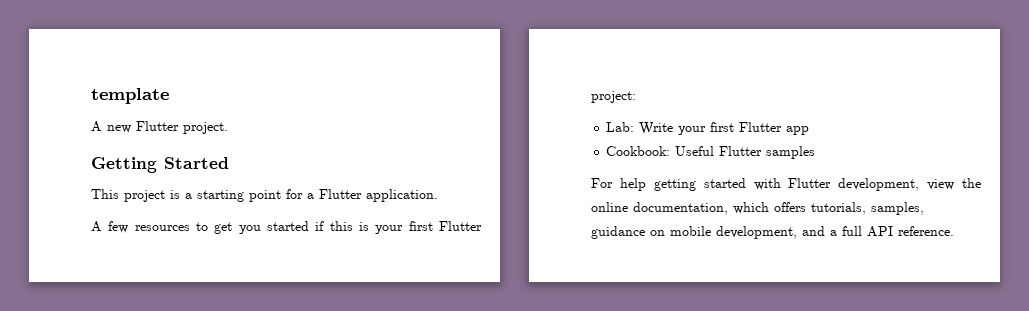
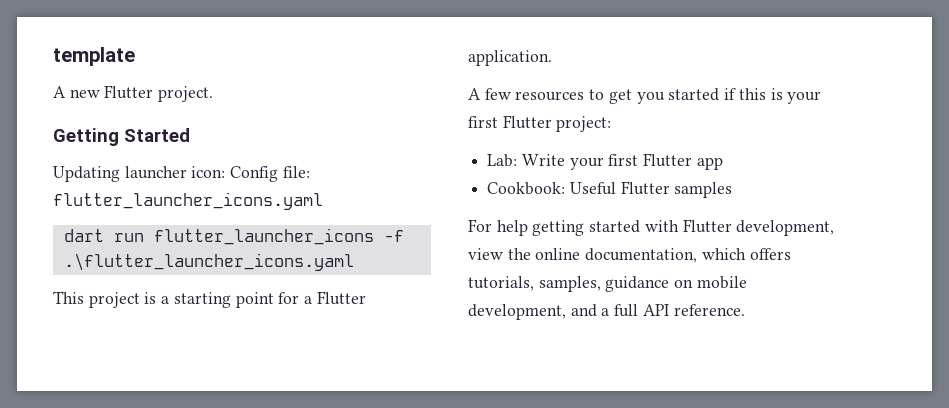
+ Updating launcher icon: Config file: flutter_launcher_icons.yaml
+ dart run flutter_launcher_icons -f .\flutter_launcher_icons.yaml

